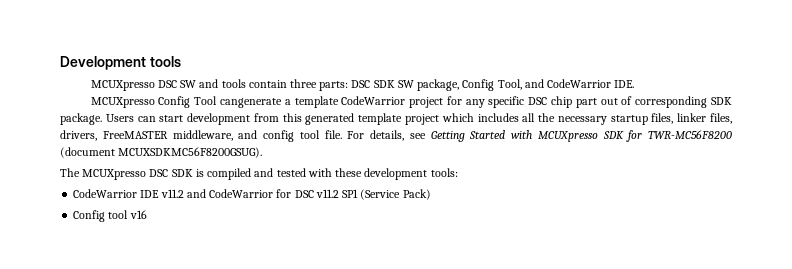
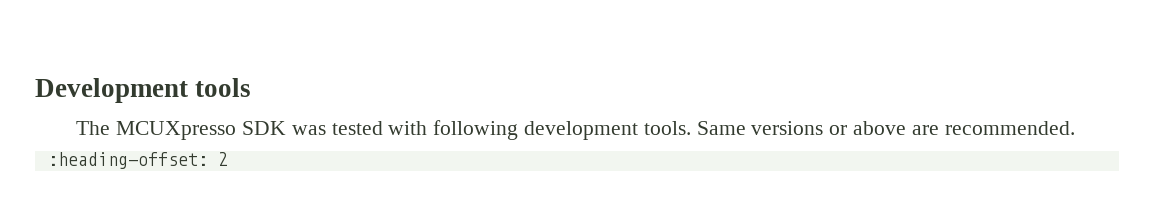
- MCUXpresso DSC SW and tools contain three parts: DSC SDK SW package, Config Tool, and CodeWarrior IDE.
- MCUXpresso Config Tool cangenerate a template CodeWarrior project for any specific DSC chip part out of corresponding SDK package. Users can start development from this generated template project which includes all the necessary startup files, linker files, drivers, FreeMASTER middleware, and config tool file. For details, see Getting Started with MCUXpresso SDK for TWR-MC56F8200 (document MCUXSDKMC56F8200GSUG).
- The MCUXpresso DSC SDK is compiled and tested with these development tools:
- CodeWarrior IDE v11.2 and CodeWarrior for DSC v11.2 SP1 (Service Pack)
- Config tool v16
+ The MCUXpresso SDK was tested with following development tools. Same versions or above are recommended.
+ :heading-offset: 2

